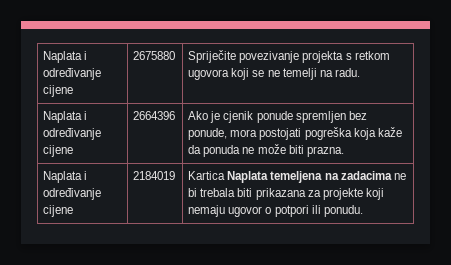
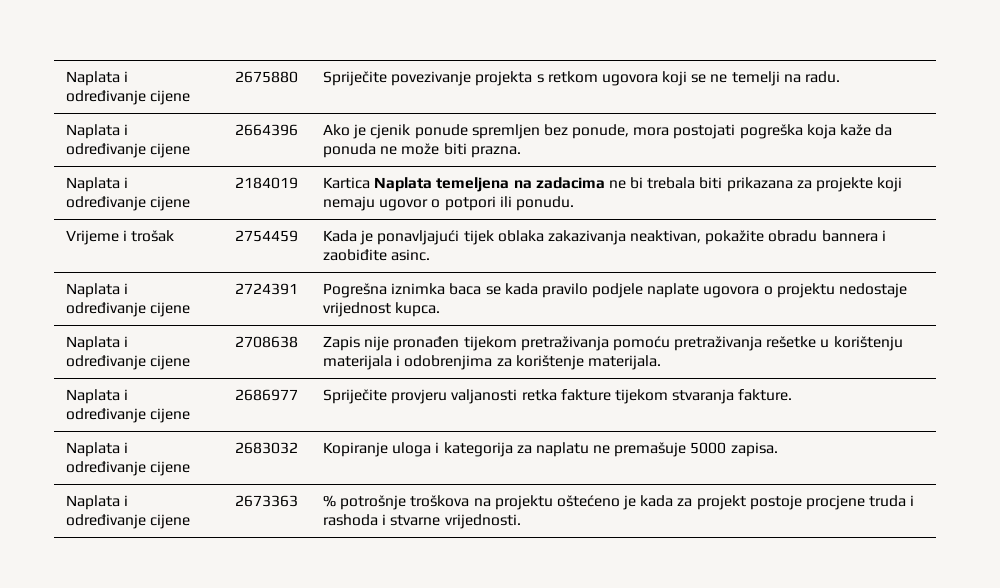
+ Vrijeme i trošak | 2754459 | Kada je ponavljajući tijek oblaka zakazivanja neaktivan, pokažite obradu bannera i zaobiđite asinc.
+ Naplata i određivanje cijene | 2724391 | Pogrešna iznimka baca se kada pravilo podjele naplate ugovora o projektu nedostaje vrijednost kupca.
+ Naplata i određivanje cijene | 2708638 | Zapis nije pronađen tijekom pretraživanja pomoću pretraživanja rešetke u korištenju materijala i odobrenjima za korištenje materijala.
+ Naplata i određivanje cijene | 2686977 | Spriječite provjeru valjanosti retka fakture tijekom stvaranja fakture.
+ Naplata i određivanje cijene | 2683032 | Kopiranje uloga i kategorija za naplatu ne premašuje 5000 zapisa.
+ Naplata i određivanje cijene | 2673363 | % potrošnje troškova na projektu oštećeno je kada za projekt postoje procjene truda i rashoda i stvarne vrijednosti.

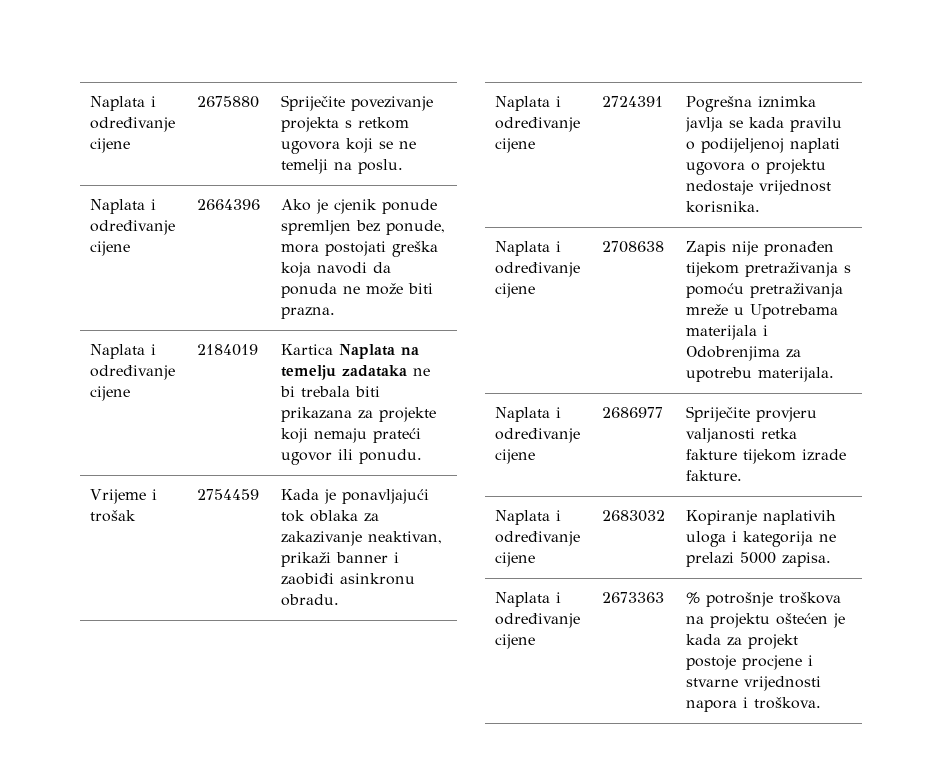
- Naplata i određivanje cijene | 2675880 | Spriječite povezivanje projekta s retkom ugovora koji se ne temelji na radu.
+ Naplata i određivanje cijene | 2675880 | Spriječite povezivanje projekta s retkom ugovora koji se ne temelji na poslu.
- Naplata i određivanje cijene | 2664396 | Ako je cjenik ponude spremljen bez ponude, mora postojati pogreška koja kaže da ponuda ne može biti prazna.
+ Naplata i određivanje cijene | 2664396 | Ako je cjenik ponude spremljen bez ponude, mora postojati greška koja navodi da ponuda ne može biti prazna.
- Naplata i određivanje cijene | 2184019 | Kartica Naplata temeljena na zadacima ne bi trebala biti prikazana za projekte koji nemaju ugovor o potpori ili ponudu.
+ Naplata i određivanje cijene | 2184019 | Kartica Naplata na temelju zadataka ne bi trebala biti prikazana za projekte koji nemaju prateći ugovor ili ponudu.
- Vrijeme i trošak | 2754459 | Kada je ponavljajući tijek oblaka zakazivanja neaktivan, pokažite obradu bannera i zaobiđite asinc.
+ Vrijeme i trošak | 2754459 | Kada je ponavljajući tok oblaka za zakazivanje neaktivan, prikaži banner i zaobiđi asinkronu obradu.
- Naplata i određivanje cijene | 2724391 | Pogrešna iznimka baca se kada pravilo podjele naplate ugovora o projektu nedostaje vrijednost kupca.
+ Naplata i određivanje cijene | 2724391 | Pogrešna iznimka javlja se kada pravilu o podijeljenoj naplati ugovora o projektu nedostaje vrijednost korisnika.
- Naplata i određivanje cijene | 2708638 | Zapis nije pronađen tijekom pretraživanja pomoću pretraživanja rešetke u korištenju materijala i odobrenjima za korištenje materijala.
+ Naplata i određivanje cijene | 2708638 | Zapis nije pronađen tijekom pretraživanja s pomoću pretraživanja mreže u Upotrebama materijala i Odobrenjima za upotrebu materijala.
- Naplata i određivanje cijene | 2686977 | Spriječite provjeru valjanosti retka fakture tijekom stvaranja fakture.
+ Naplata i određivanje cijene | 2686977 | Spriječite provjeru valjanosti retka fakture tijekom izrade fakture.
- Naplata i određivanje cijene | 2683032 | Kopiranje uloga i kategorija za naplatu ne premašuje 5000 zapisa.
+ Naplata i određivanje cijene | 2683032 | Kopiranje naplativih uloga i kategorija ne prelazi 5000 zapisa.
- Naplata i određivanje cijene | 2673363 | % potrošnje troškova na projektu oštećeno je kada za projekt postoje procjene truda i rashoda i stvarne vrijednosti.
+ Naplata i određivanje cijene | 2673363 | % potrošnje troškova na projektu oštećen je kada za projekt postoje procjene i stvarne vrijednosti napora i troškova.

